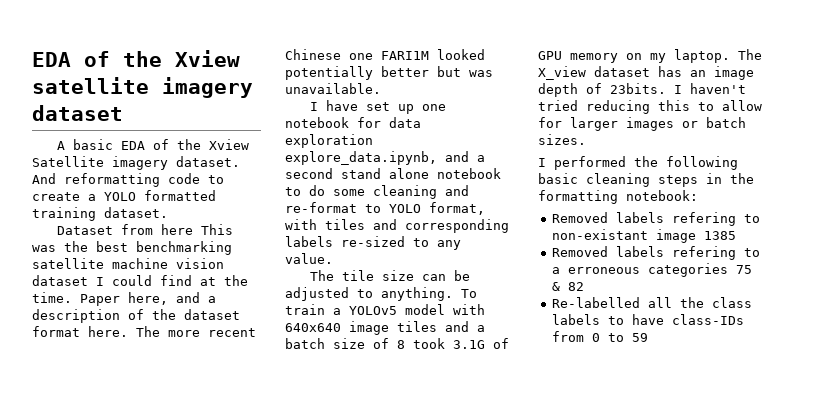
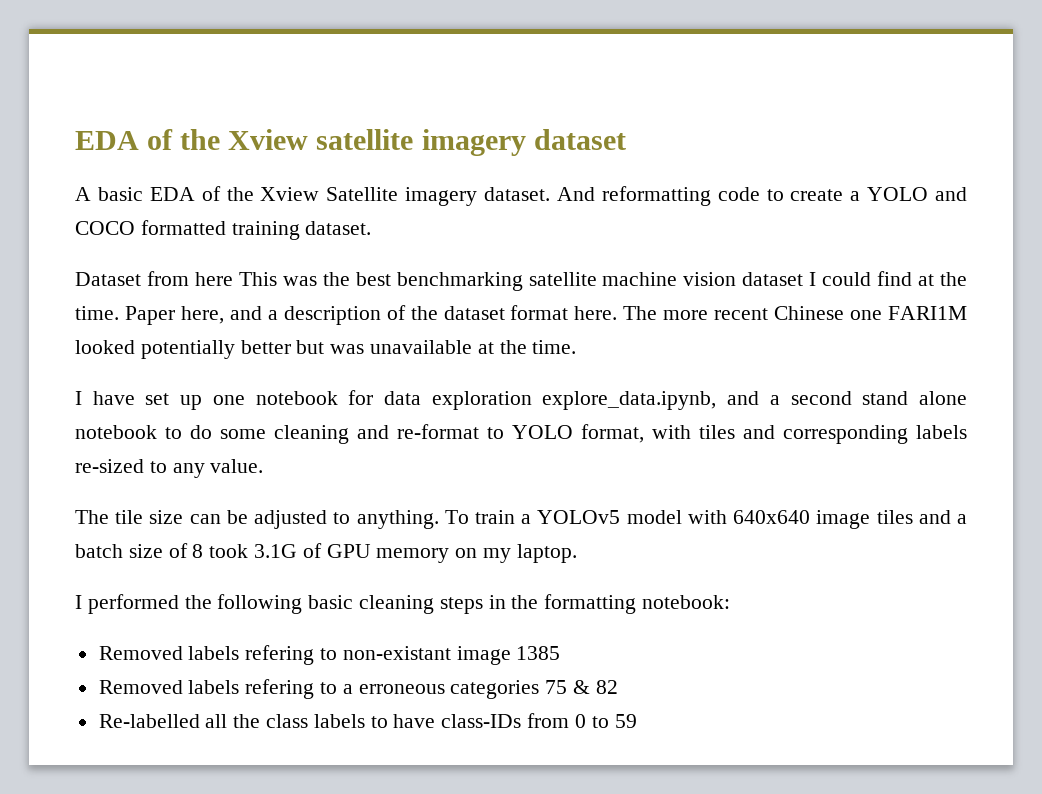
- And reformatting code to create a YOLO formatted training dataset.
+ And reformatting code to create a YOLO and COCO formatted training dataset.
- The more recent Chinese one FARI1M looked potentially better but was unavailable.
+ The more recent Chinese one FARI1M looked potentially better but was unavailable at the time.
- The X_view dataset has an image depth of 23bits. I haven't tried reducing this to allow for larger images or batch sizes.

